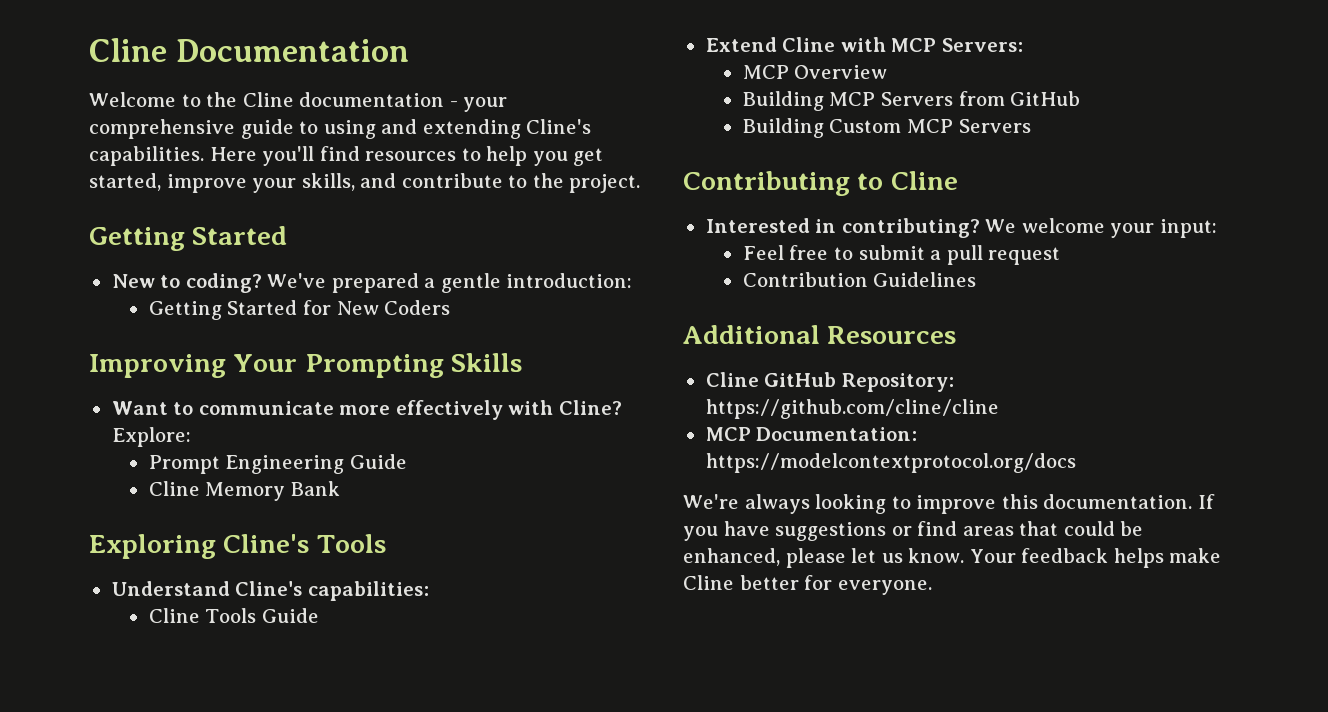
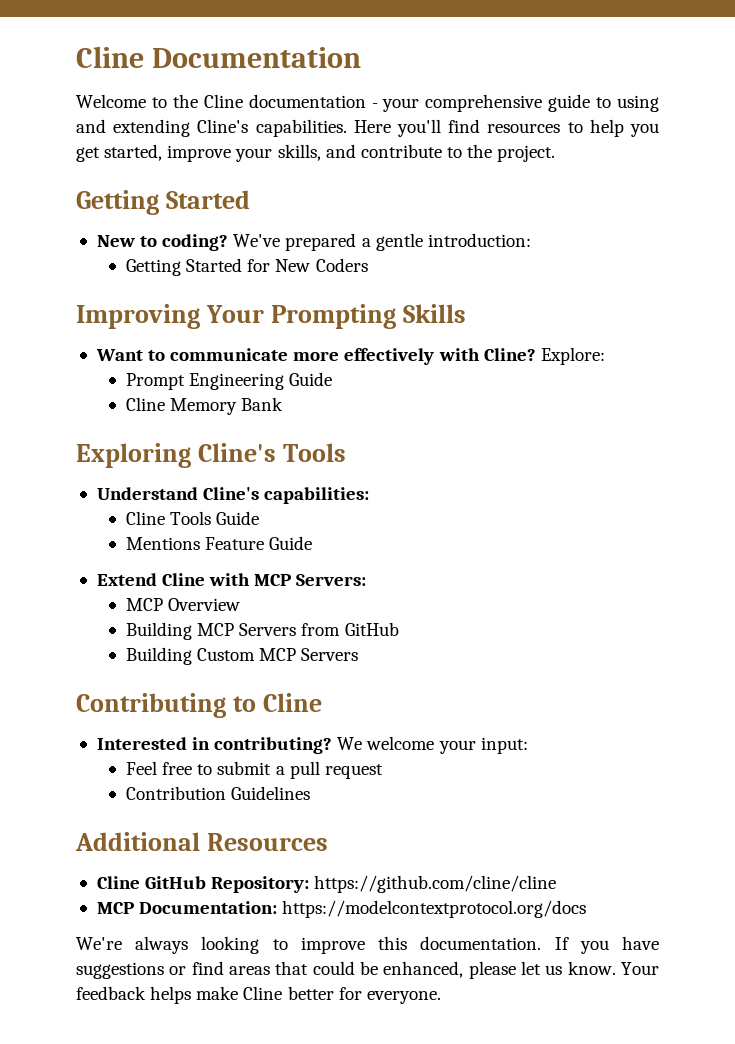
+ Mentions Feature Guide

